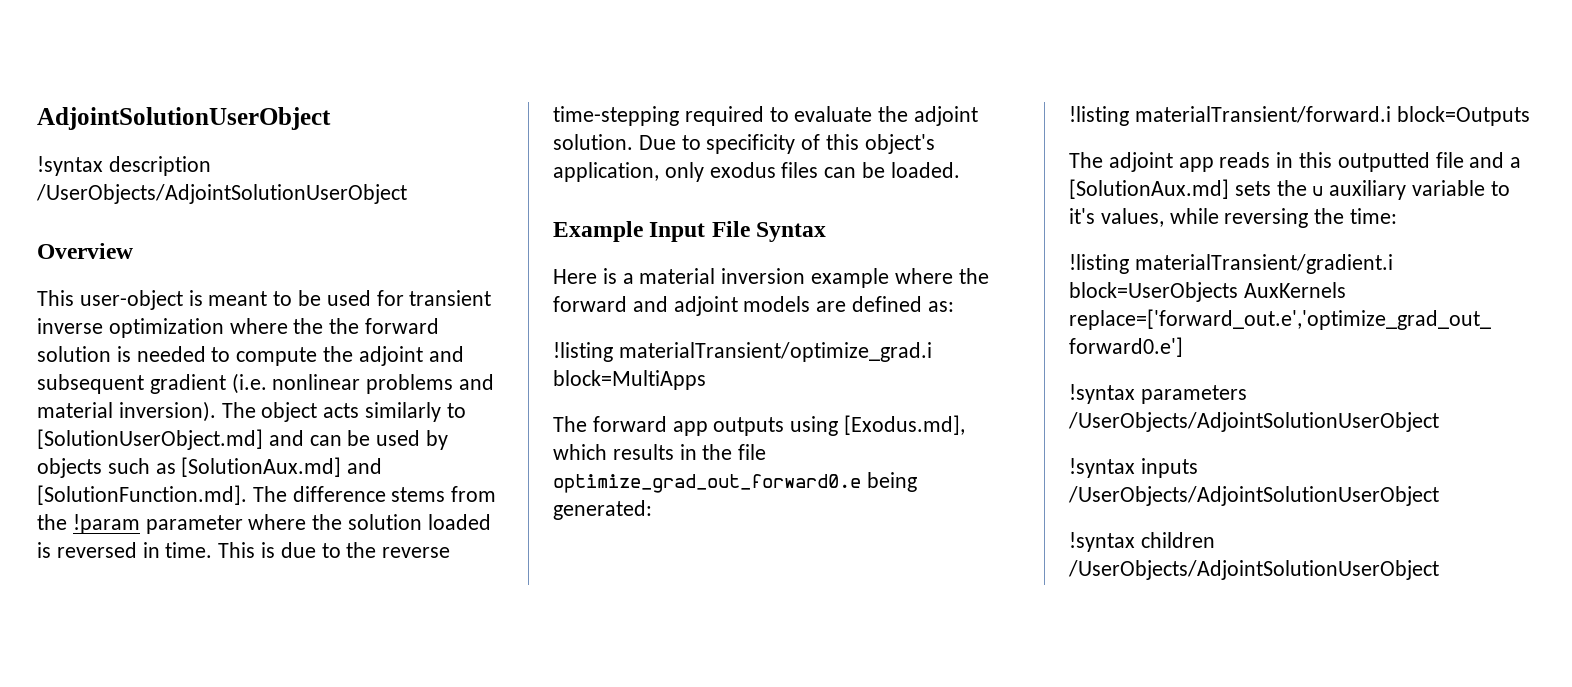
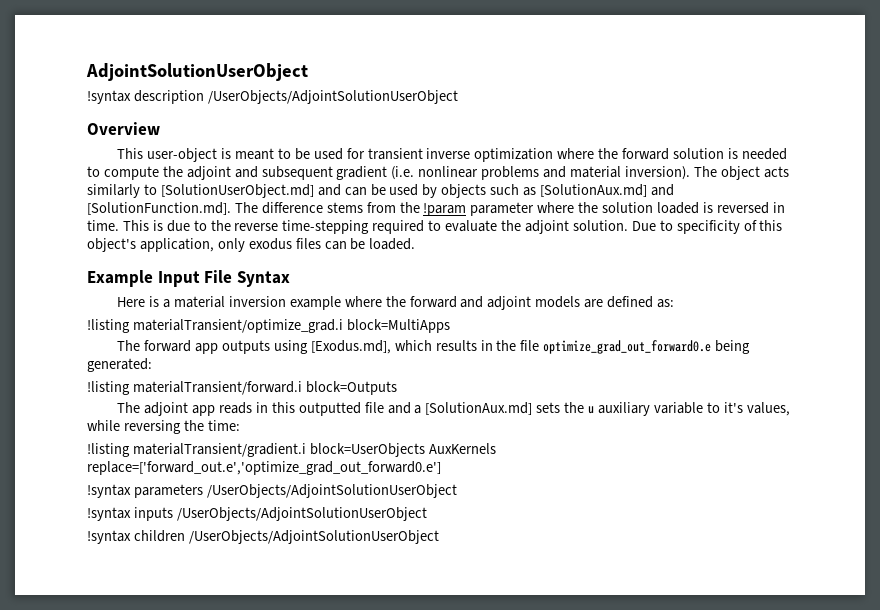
- This user-object is meant to be used for transient inverse optimization where the the forward solution is needed to compute the adjoint and subsequent gradient (i.e. nonlinear problems and material inversion).
+ This user-object is meant to be used for transient inverse optimization where the forward solution is needed to compute the adjoint and subsequent gradient (i.e. nonlinear problems and material inversion).

